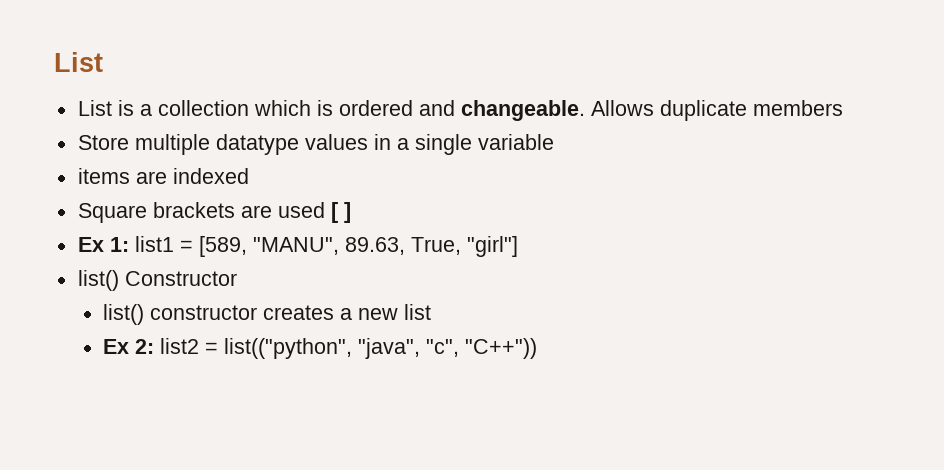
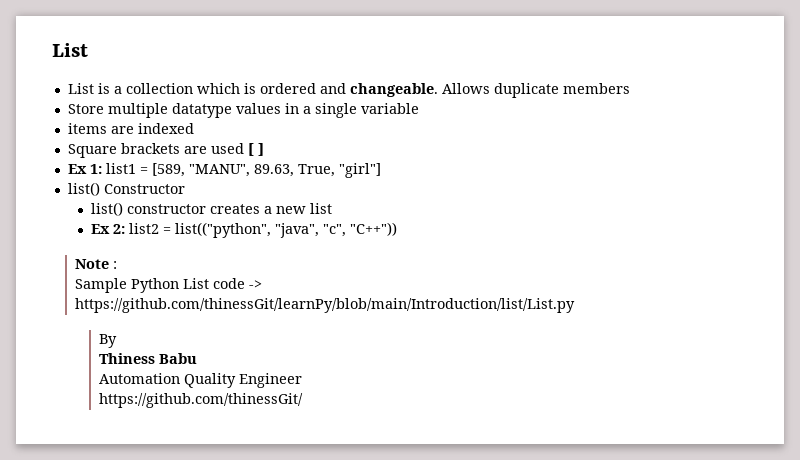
+ Note :
+ Sample Python List code -> https://github.com/thinessGit/learnPy/blob/main/Introduction/list/List.py
+ By
+ Thiness Babu
+ Automation Quality Engineer
+ https://github.com/thinessGit/

